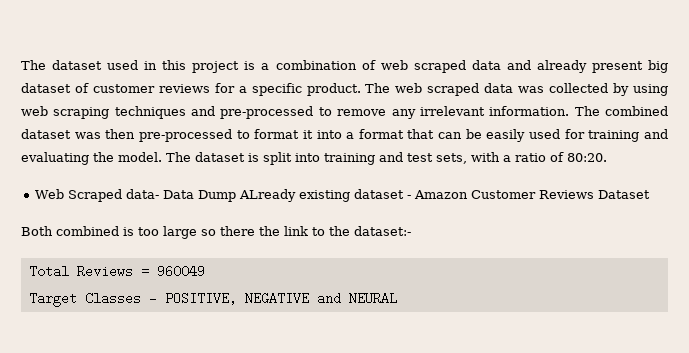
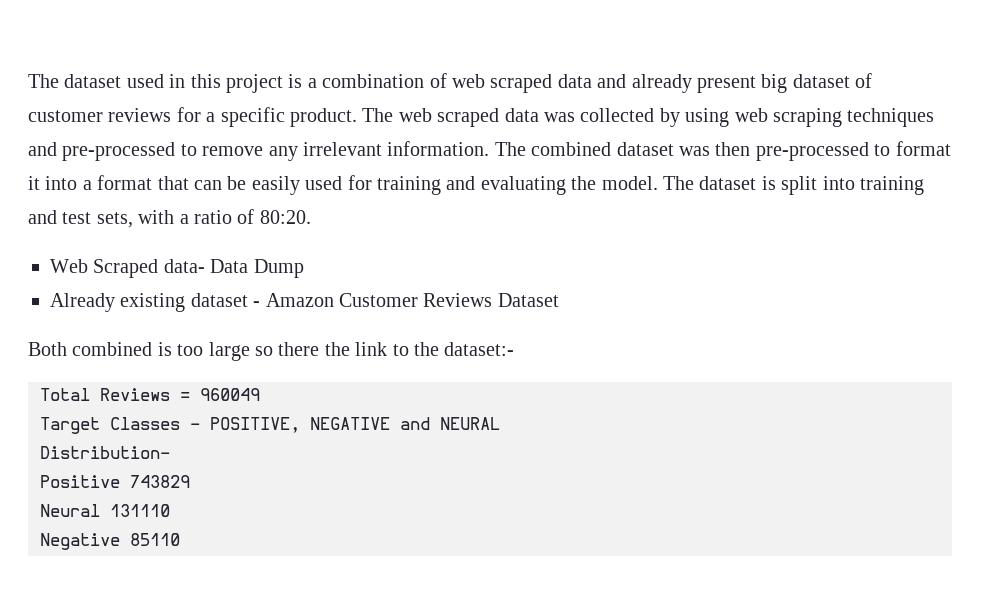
- Web Scraped data- Data Dump ALready existing dataset - Amazon Customer Reviews Dataset
+ Web Scraped data- Data Dump
+ Already existing dataset - Amazon Customer Reviews Dataset
+ Distribution-
+ Positive 743829
+ Neural 131110
+ Negative 85110

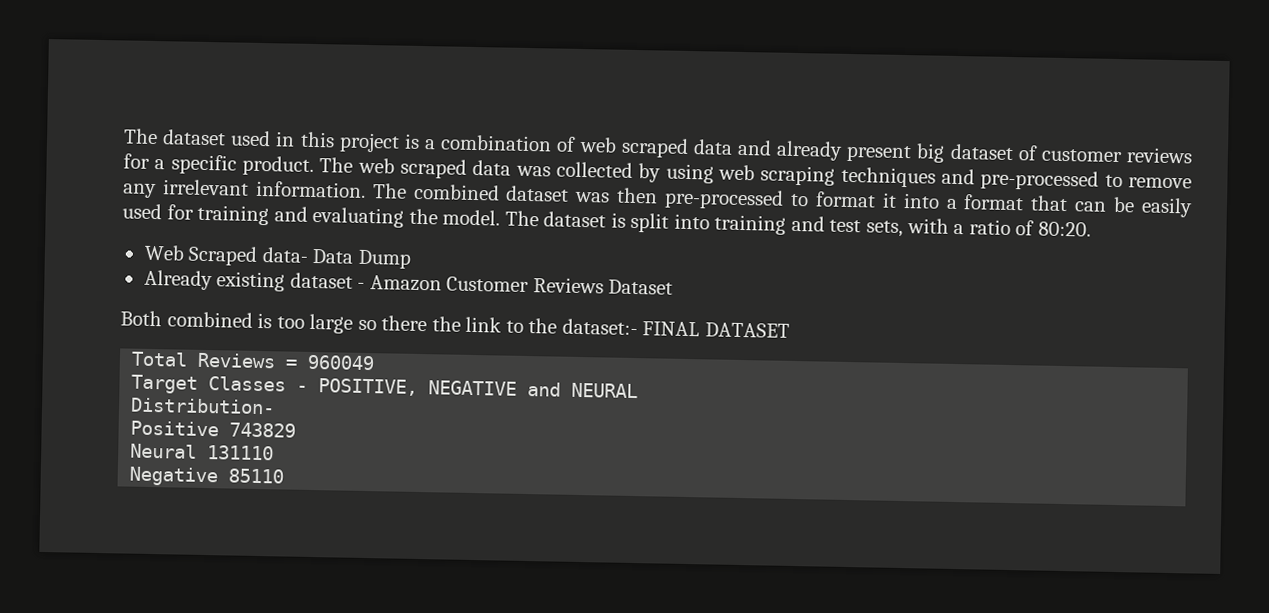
- Both combined is too large so there the link to the dataset:-
+ Both combined is too large so there the link to the dataset:- FINAL DATASET

